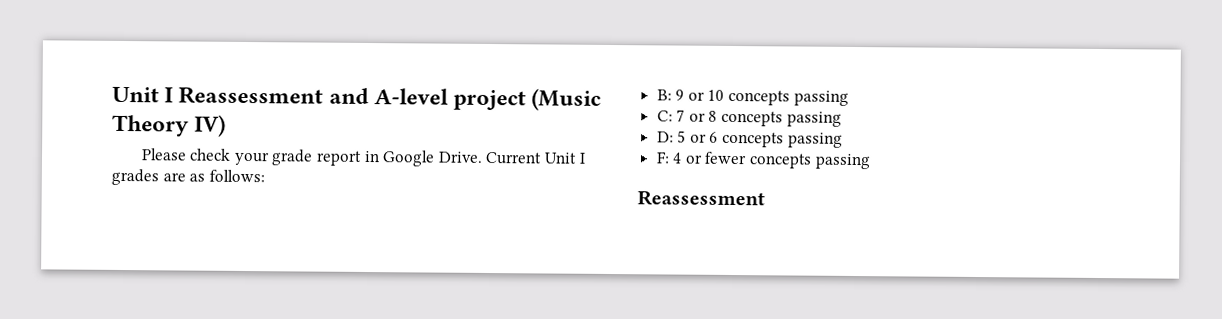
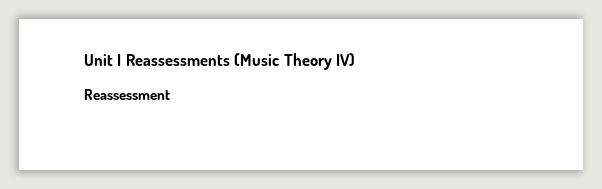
- Unit I Reassessment and A-level project (Music Theory IV)
+ Unit I Reassessments (Music Theory IV)
- Please check your grade report in Google Drive. Current Unit I grades are as follows:
- B: 9 or 10 concepts passing
- C: 7 or 8 concepts passing
- D: 5 or 6 concepts passing
- F: 4 or fewer concepts passing

